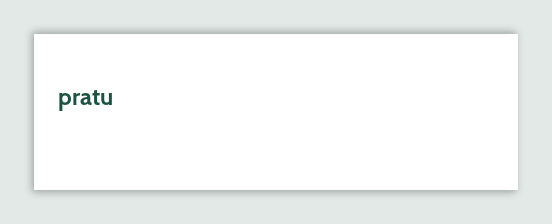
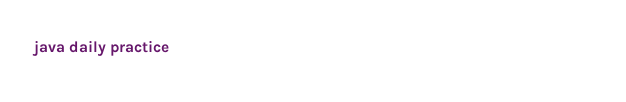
- pratu
+ java daily practice

